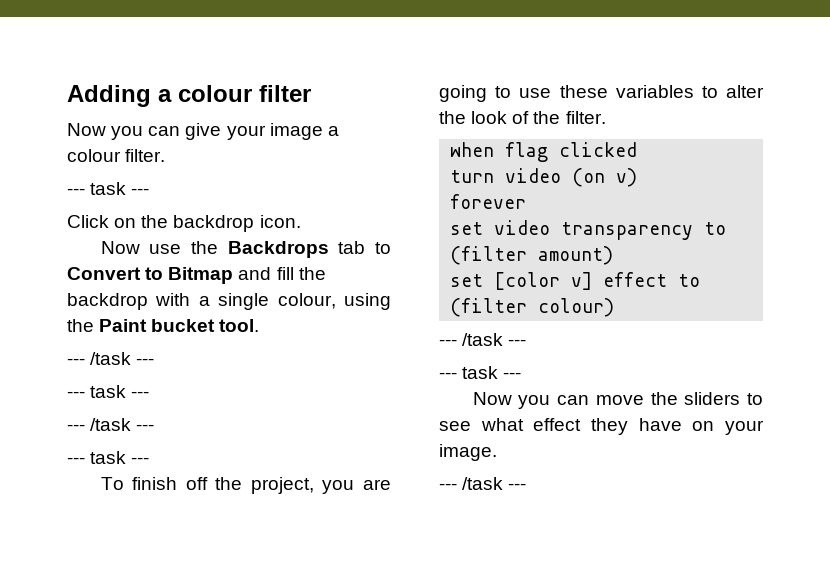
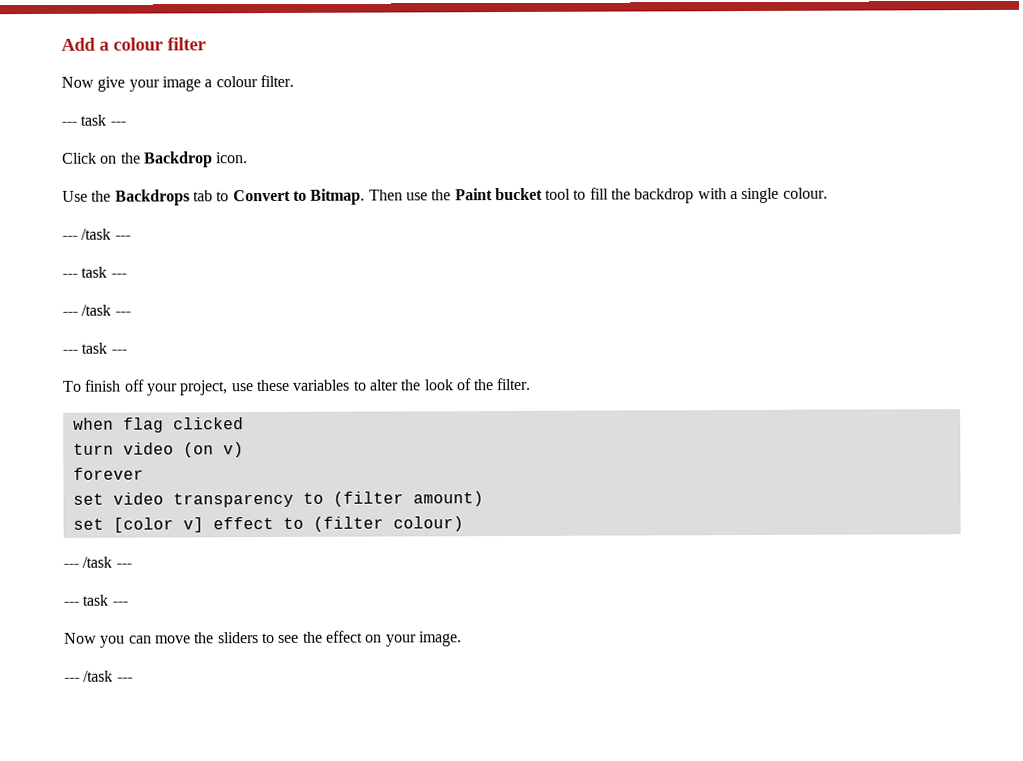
- Adding a colour filter
+ Add a colour filter
- Now you can give your image a colour filter.
+ Now give your image a colour filter.
- Click on the backdrop icon.
+ Click on the Backdrop icon.
- Now use the Backdrops tab to Convert to Bitmap and fill the backdrop with a single colour, using the Paint bucket tool.
+ Use the Backdrops tab to Convert to Bitmap. Then use the Paint bucket tool to fill the backdrop with a single colour.
- To finish off the project, you are going to use these variables to alter the look of the filter.
+ To finish off your project, use these variables to alter the look of the filter.
- Now you can move the sliders to see what effect they have on your image.
+ Now you can move the sliders to see the effect on your image.

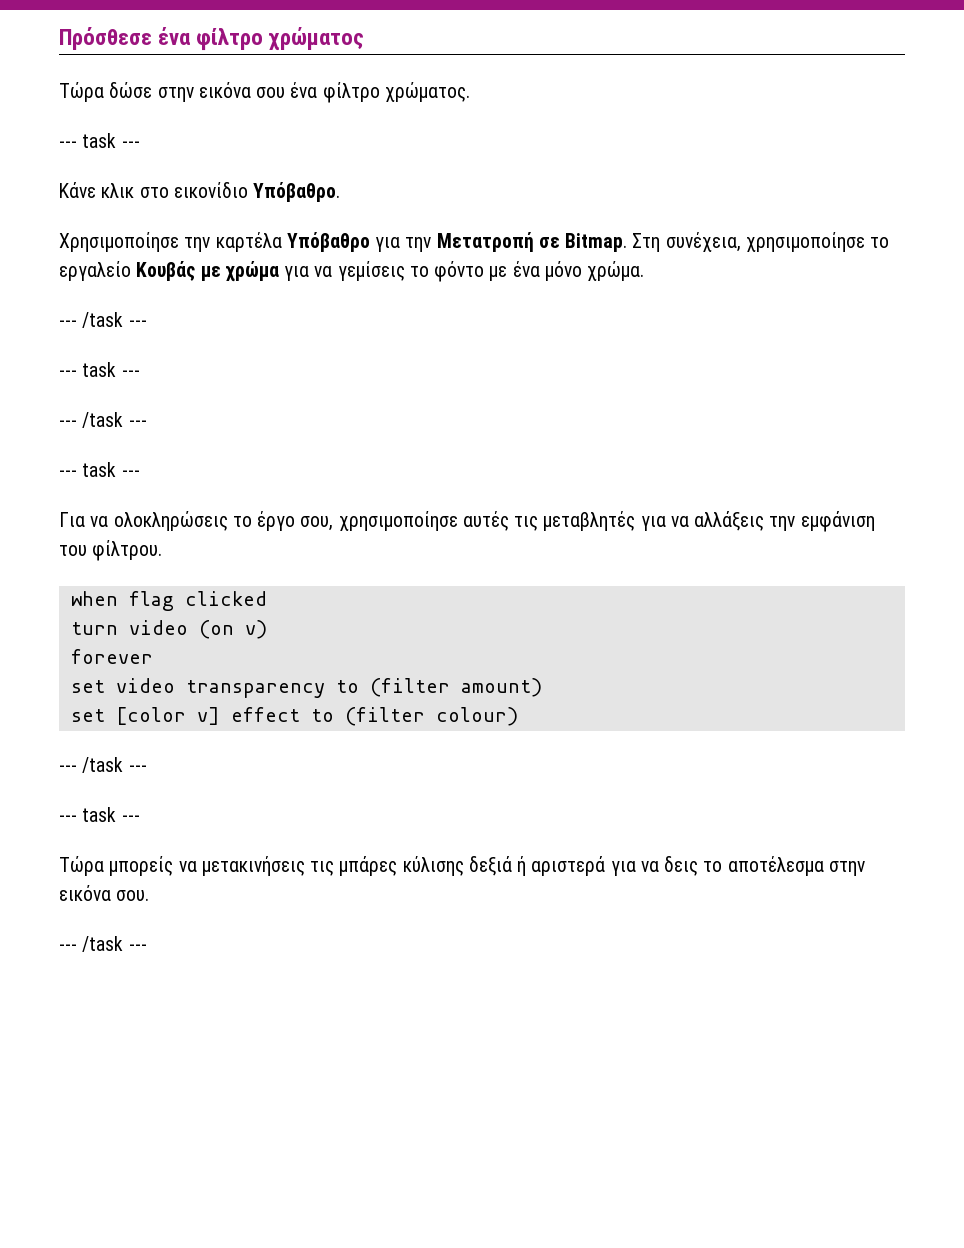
- Add a colour filter
- Now give your image a colour filter.
+ Πρόσθεσε ένα φίλτρο χρώματος
+ Τώρα δώσε στην εικόνα σου ένα φίλτρο χρώματος.
  --- task ---
- Click on the Backdrop icon.
- Use the Backdrops tab to Convert to Bitmap. Then use the Paint bucket tool to fill the backdrop with a single colour.
+ Κάνε κλικ στο εικονίδιο Υπόβαθρο.
+ Χρησιμοποίησε την καρτέλα Υπόβαθρο για την Μετατροπή σε Bitmap. Στη συνέχεια, χρησιμοποίησε το εργαλείο Κουβάς με χρώμα για να γεμίσεις το φόντο με ένα μόνο χρώμα.
- To finish off your project, use these variables to alter the look of the filter.
+ Για να ολοκληρώσεις το έργο σου, χρησιμοποίησε αυτές τις μεταβλητές για να αλλάξεις την εμφάνιση του φίλτρου.
- Now you can move the sliders to see the effect on your image.
+ Τώρα μπορείς να μετακινήσεις τις μπάρες κύλισης δεξιά ή αριστερά για να δεις το αποτέλεσμα στην εικόνα σου.

